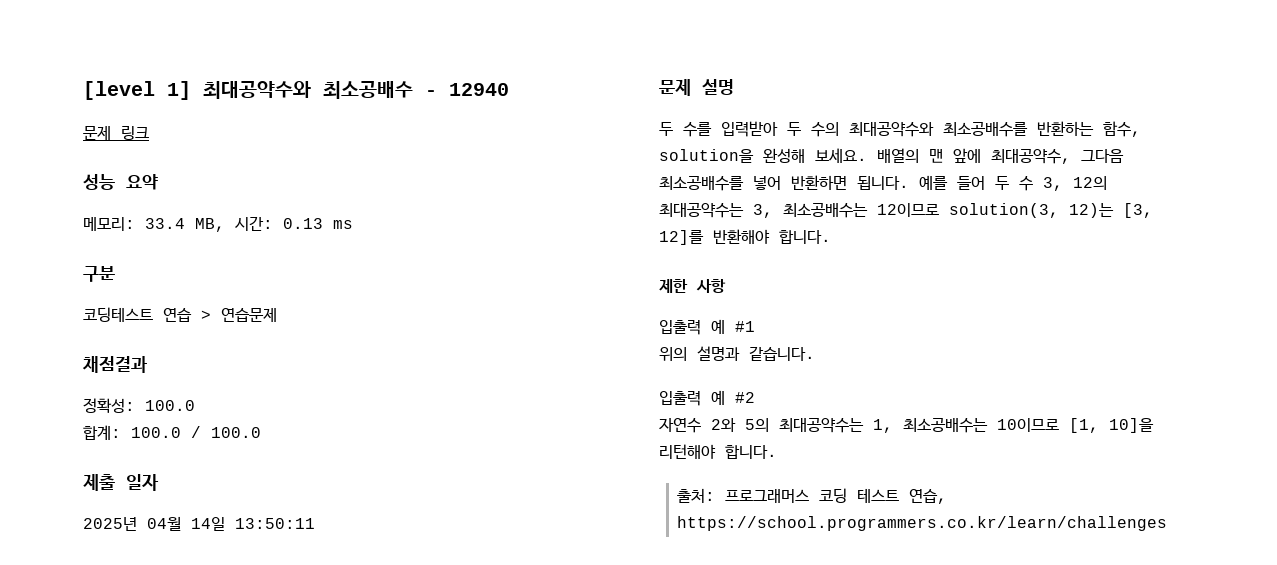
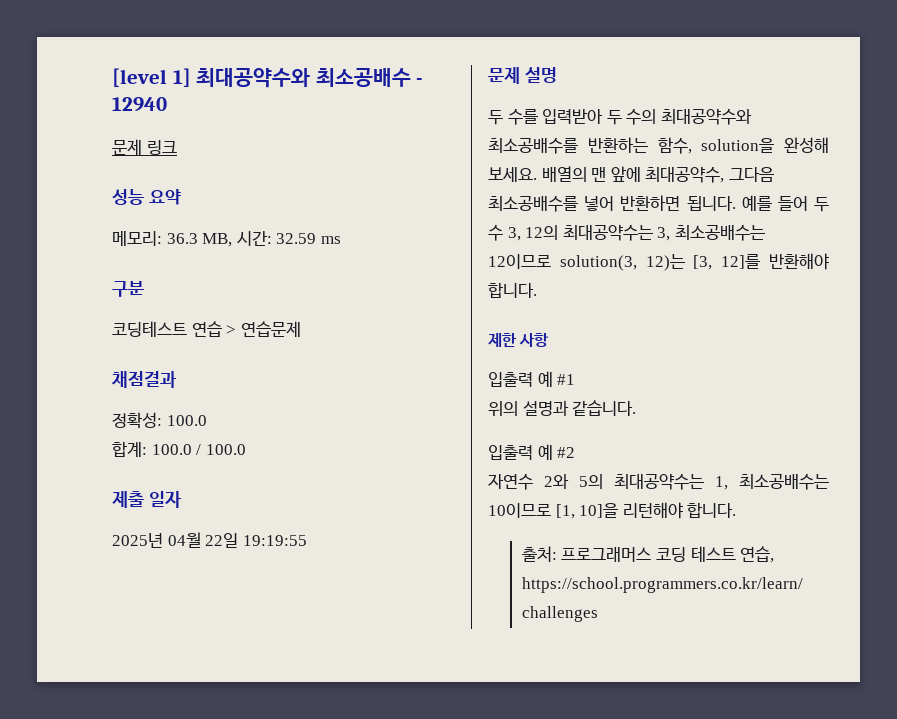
- 메모리: 33.4 MB, 시간: 0.13 ms
+ 메모리: 36.3 MB, 시간: 32.59 ms
- 2025년 04월 14일 13:50:11
+ 2025년 04월 22일 19:19:55

